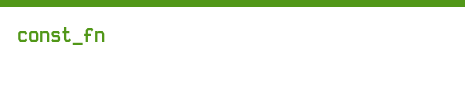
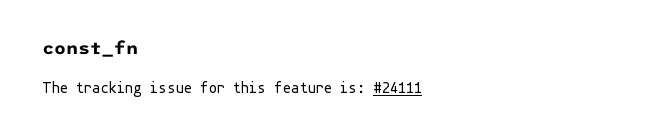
+ The tracking issue for this feature is: #24111

